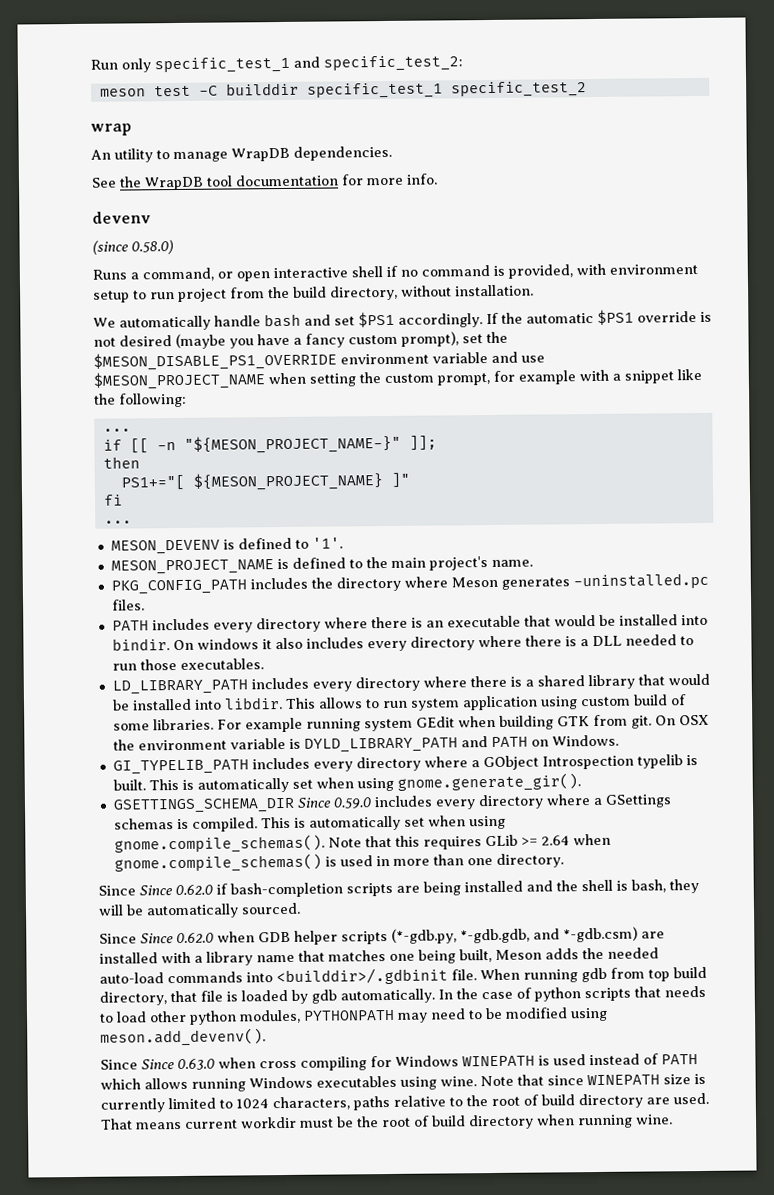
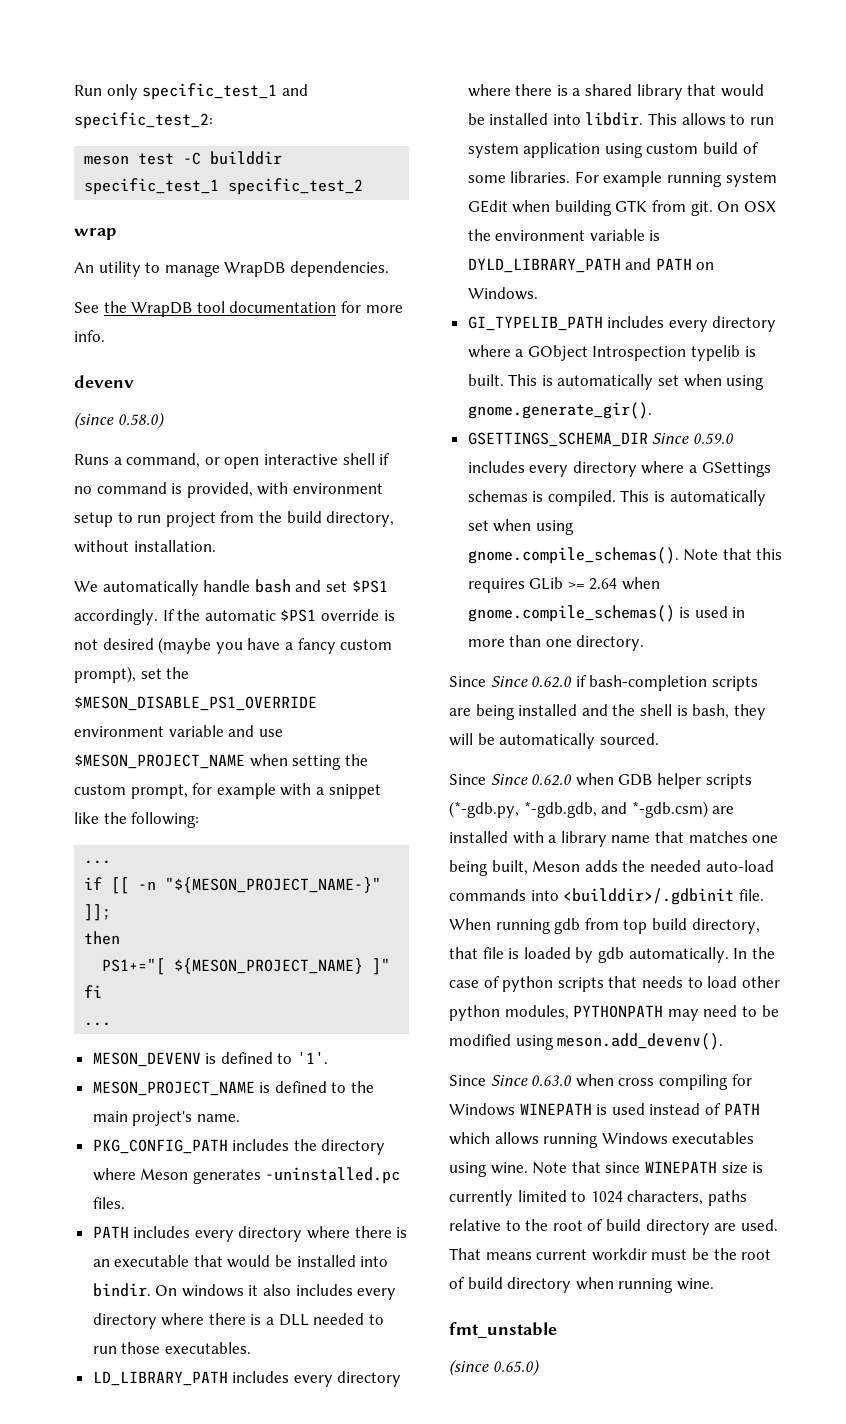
+ fmt_unstable
+ (since 0.65.0)

